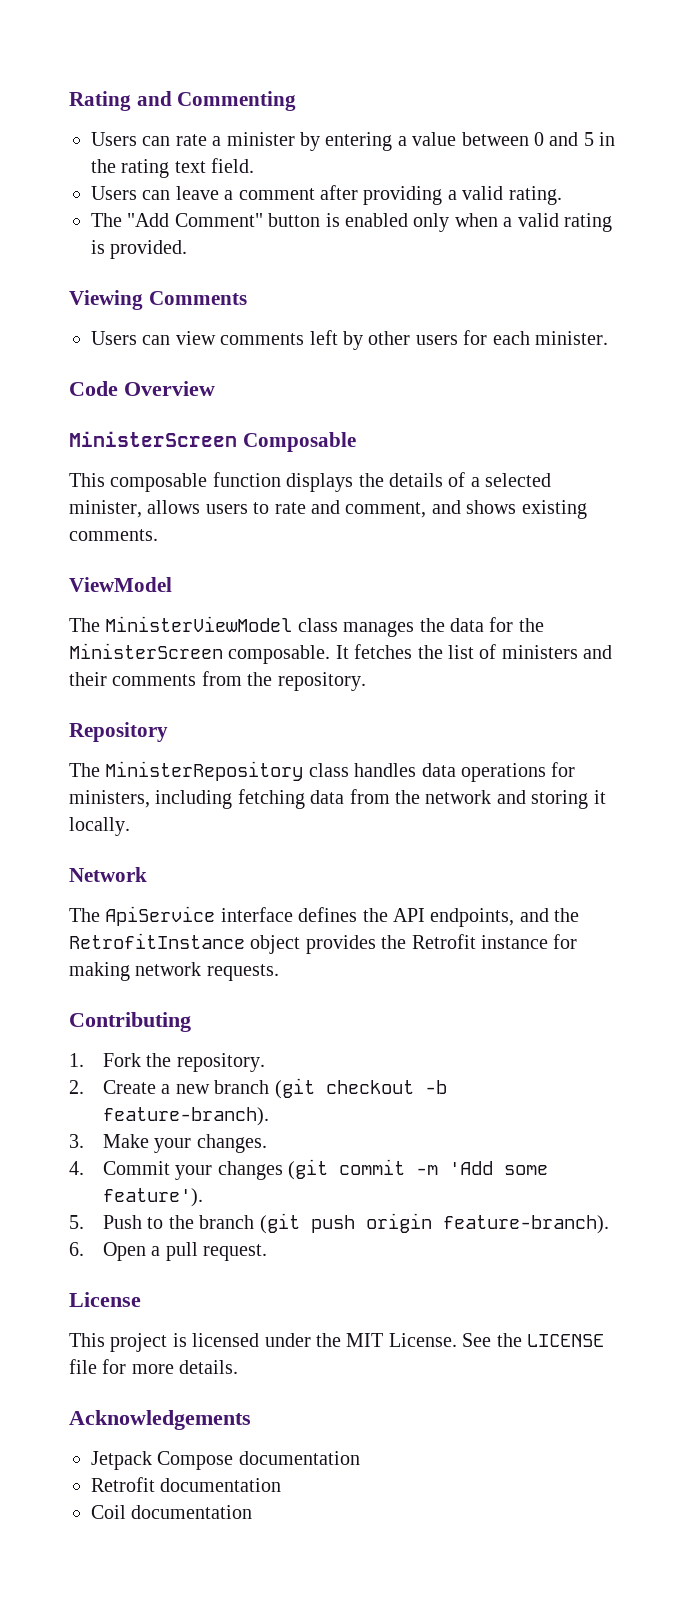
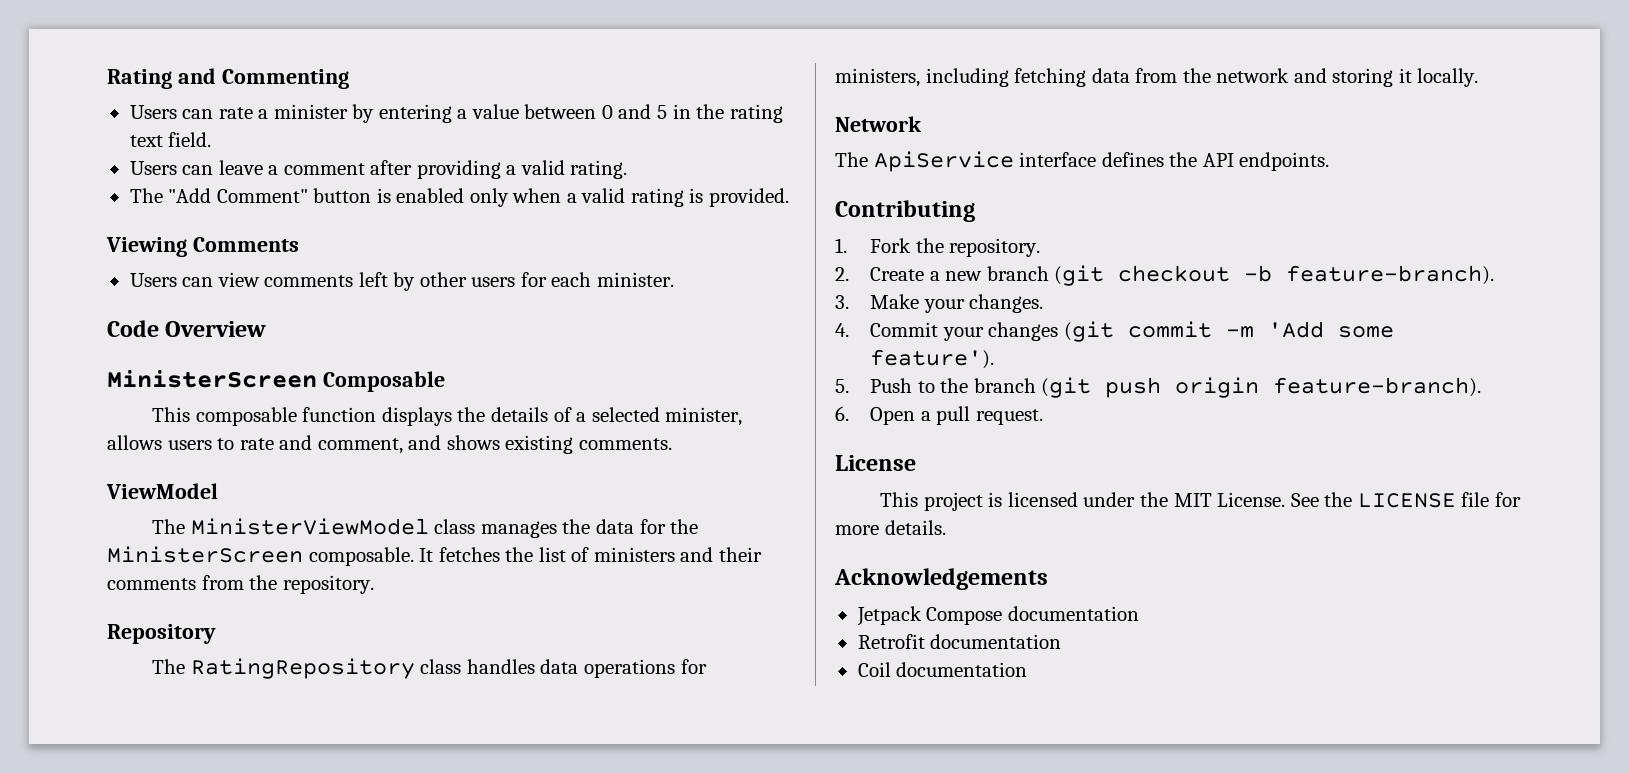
- The MinisterRepository class handles data operations for ministers, including fetching data from the network and storing it locally.
+ The RatingRepository class handles data operations for ministers, including fetching data from the network and storing it locally.
- The ApiService interface defines the API endpoints, and the RetrofitInstance object provides the Retrofit instance for making network requests.
+ The ApiService interface defines the API endpoints.

